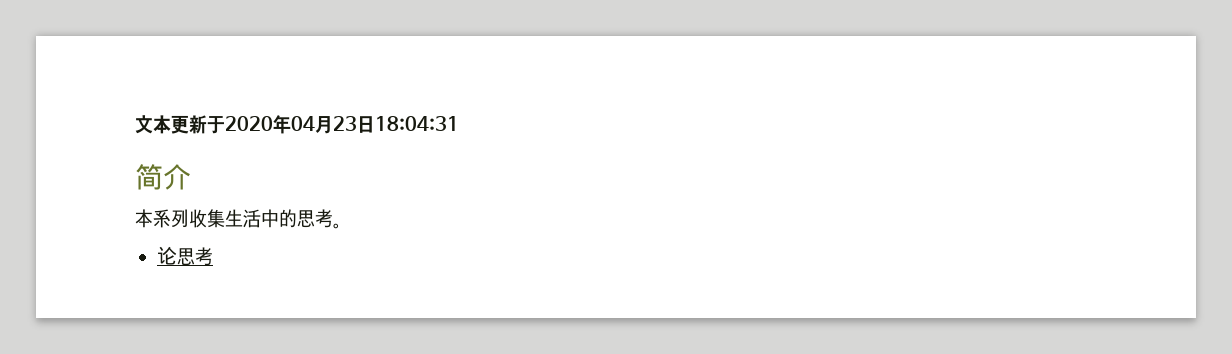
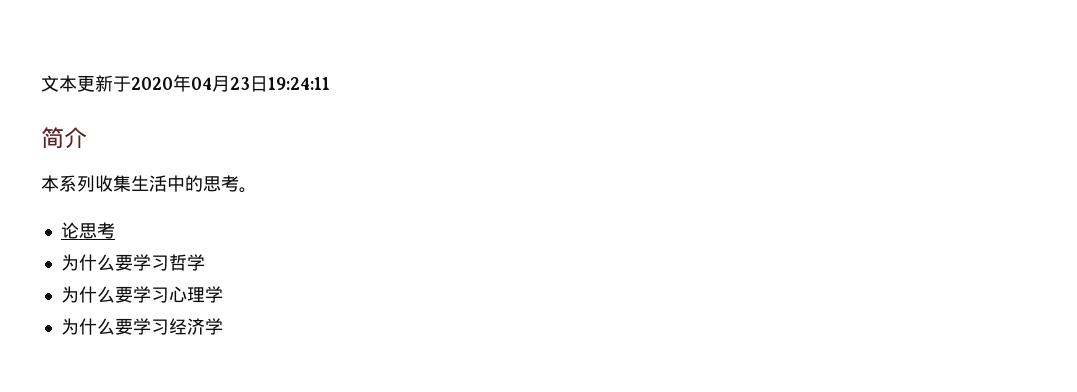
- 文本更新于2020年04月23日18:04:31
+ 文本更新于2020年04月23日19:24:11
+ 为什么要学习哲学
+ 为什么要学习心理学
+ 为什么要学习经济学

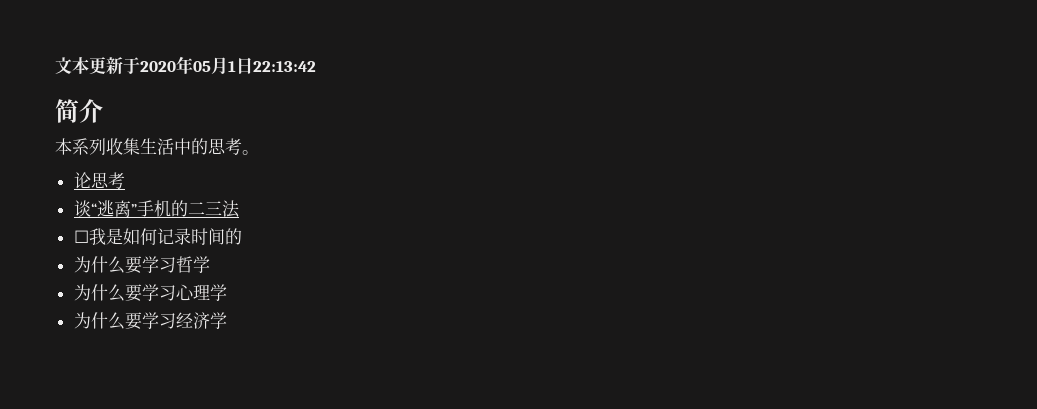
- 文本更新于2020年04月23日19:24:11
+ 文本更新于2020年05月1日22:13:42
+ 谈“逃离”手机的二三法
+ ☐我是如何记录时间的

